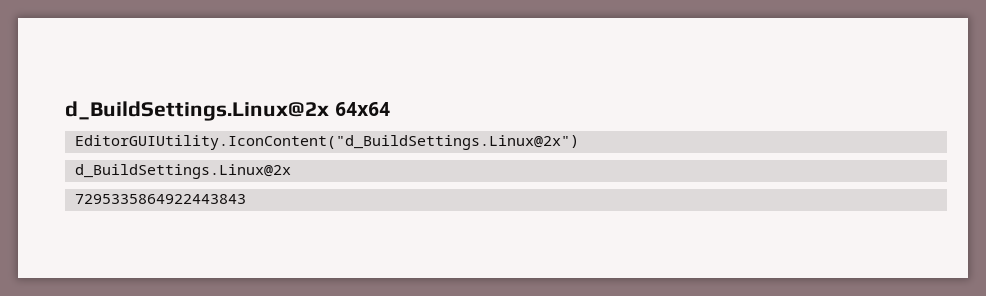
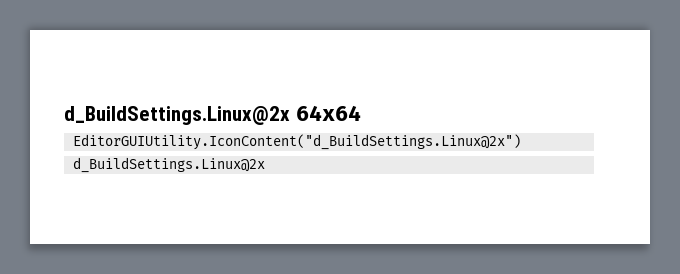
- 7295335864922443843

